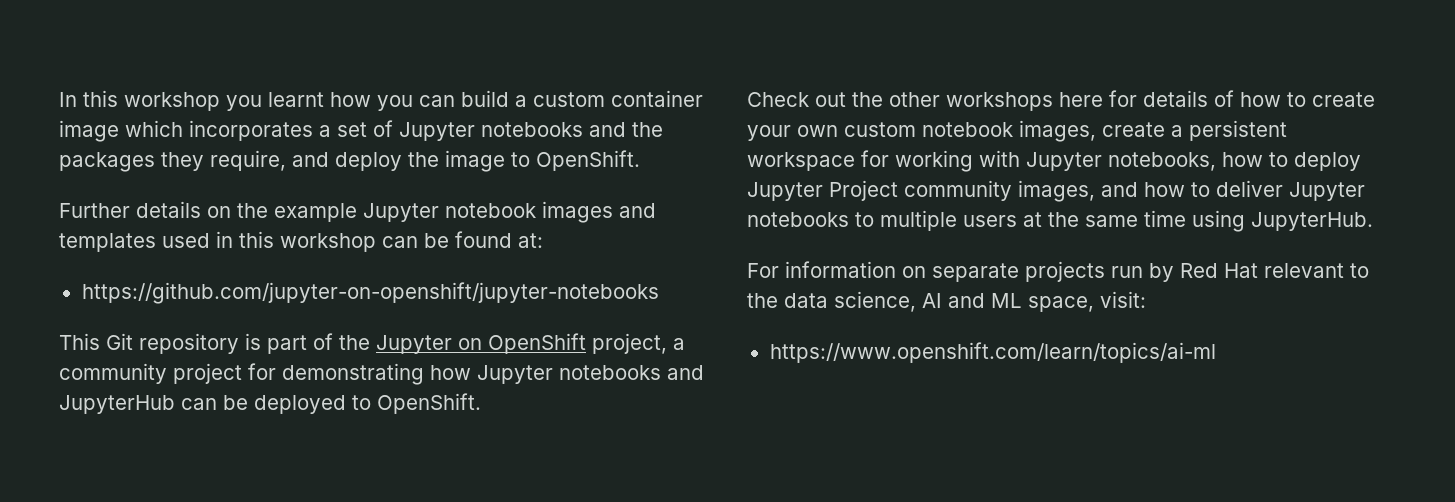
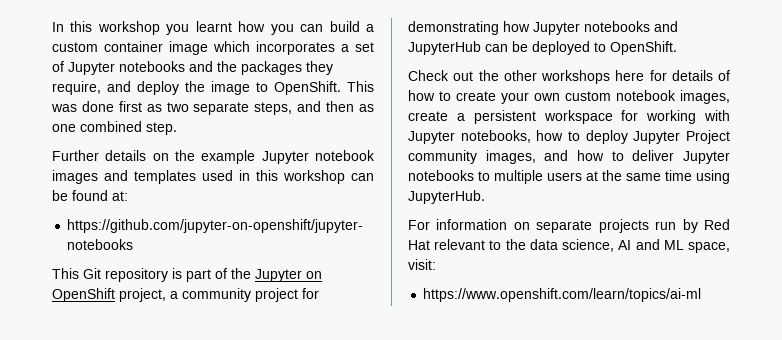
+ This was done first as two separate steps, and then as one combined step.

